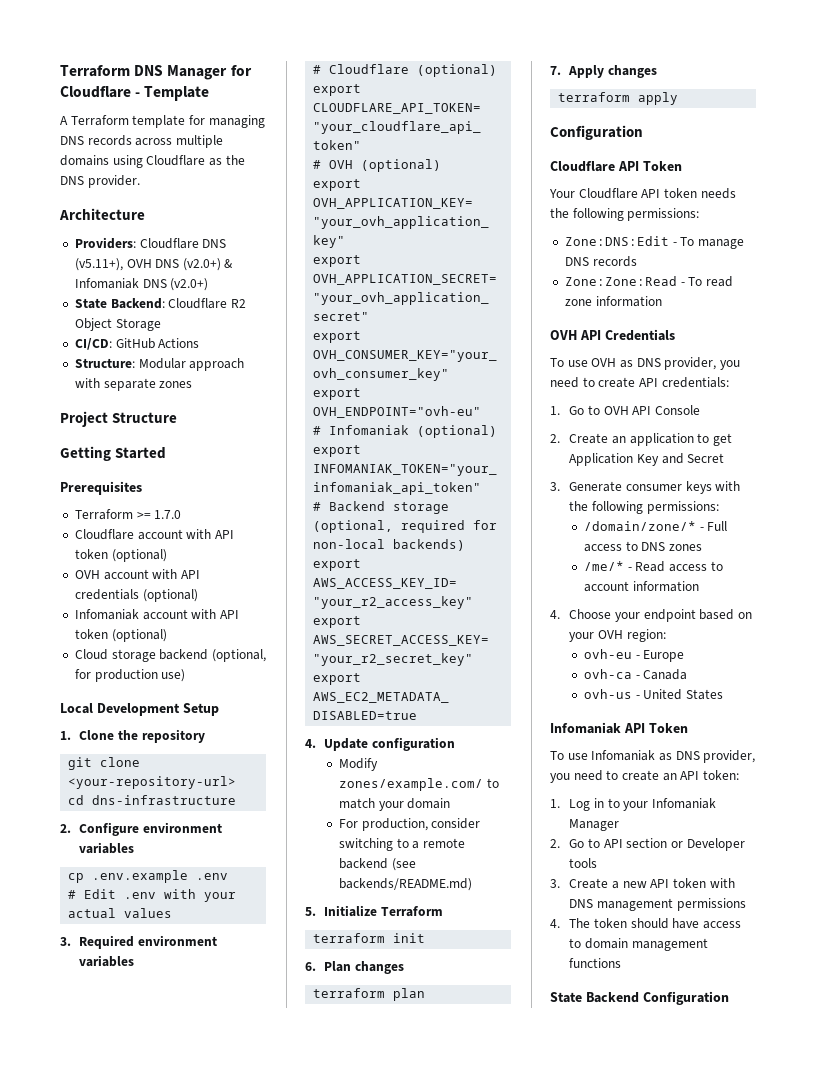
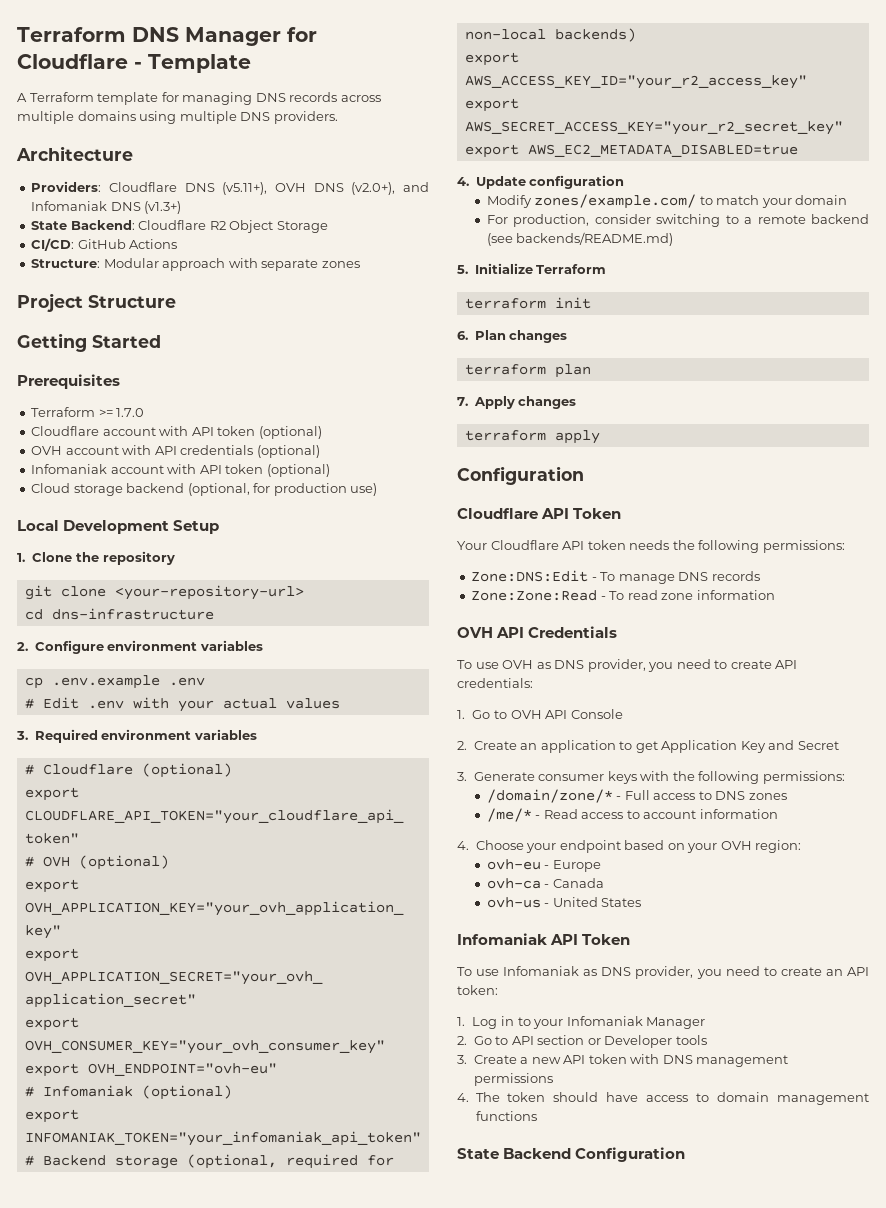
- A Terraform template for managing DNS records across multiple domains using Cloudflare as the DNS provider.
+ A Terraform template for managing DNS records across multiple domains using multiple DNS providers.
- Providers: Cloudflare DNS (v5.11+), OVH DNS (v2.0+) & Infomaniak DNS (v2.0+)
+ Providers: Cloudflare DNS (v5.11+), OVH DNS (v2.0+), and Infomaniak DNS (v1.3+)

